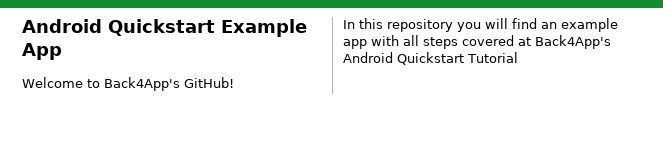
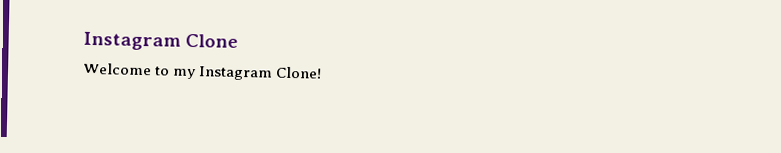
- Android Quickstart Example App
- Welcome to Back4App's GitHub!
- In this repository you will find an example app with all steps covered at Back4App's Android Quickstart Tutorial
+ Instagram Clone
+ Welcome to my Instagram Clone!

